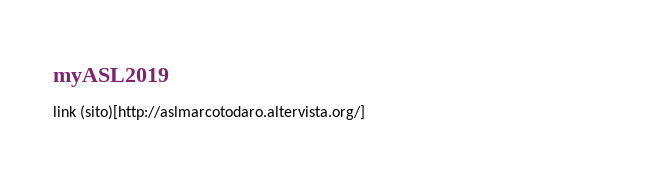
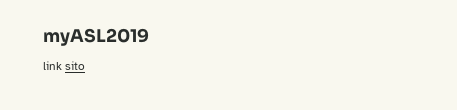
- link (sito)[http://aslmarcotodaro.altervista.org/]
+ link sito

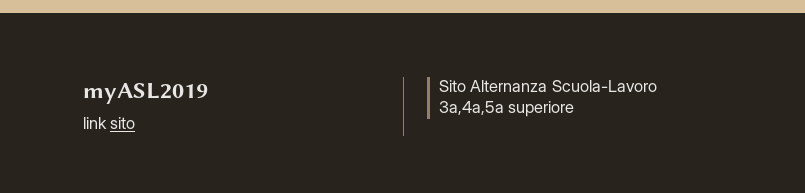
+ Sito Alternanza Scuola-Lavoro 3a,4a,5a superiore

